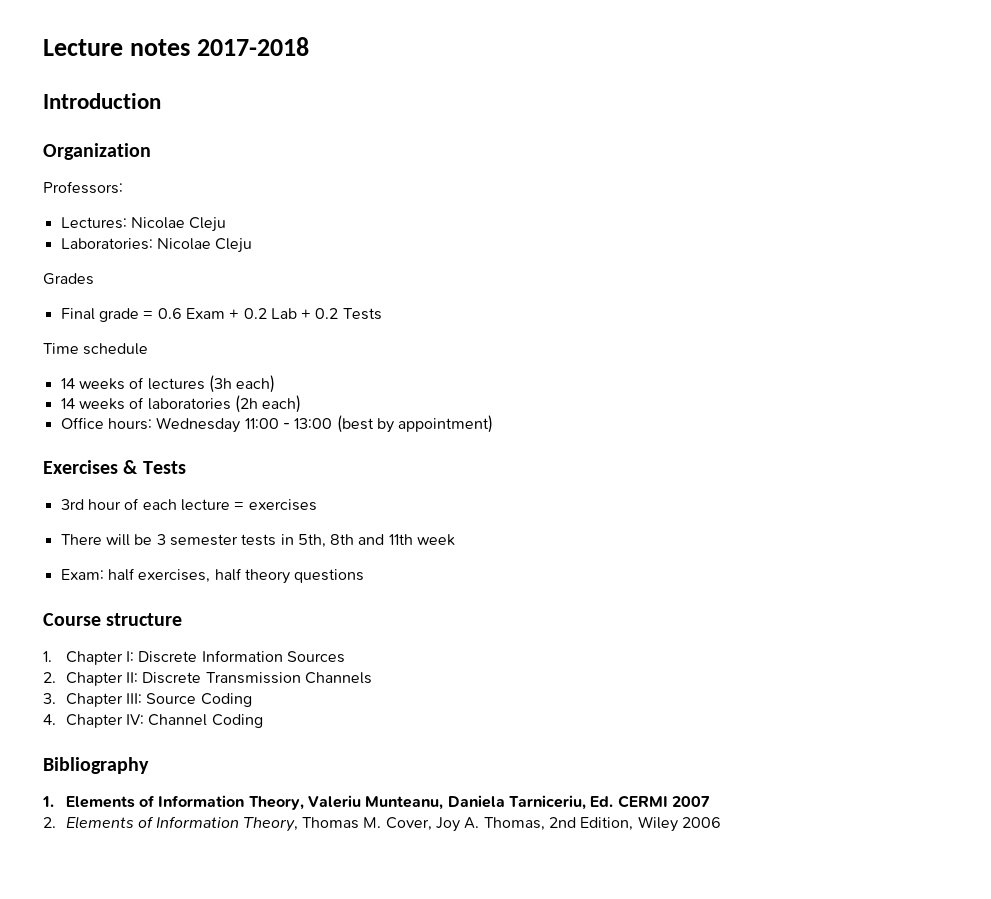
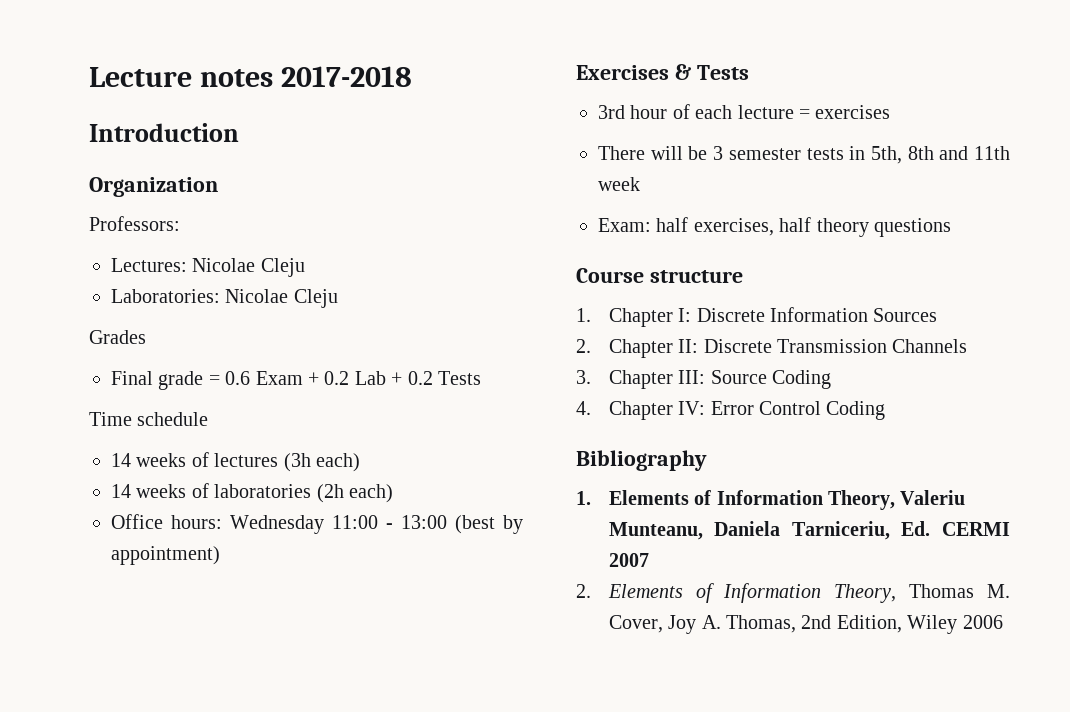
- 4. Chapter IV: Channel Coding
+ 4. Chapter IV: Error Control Coding

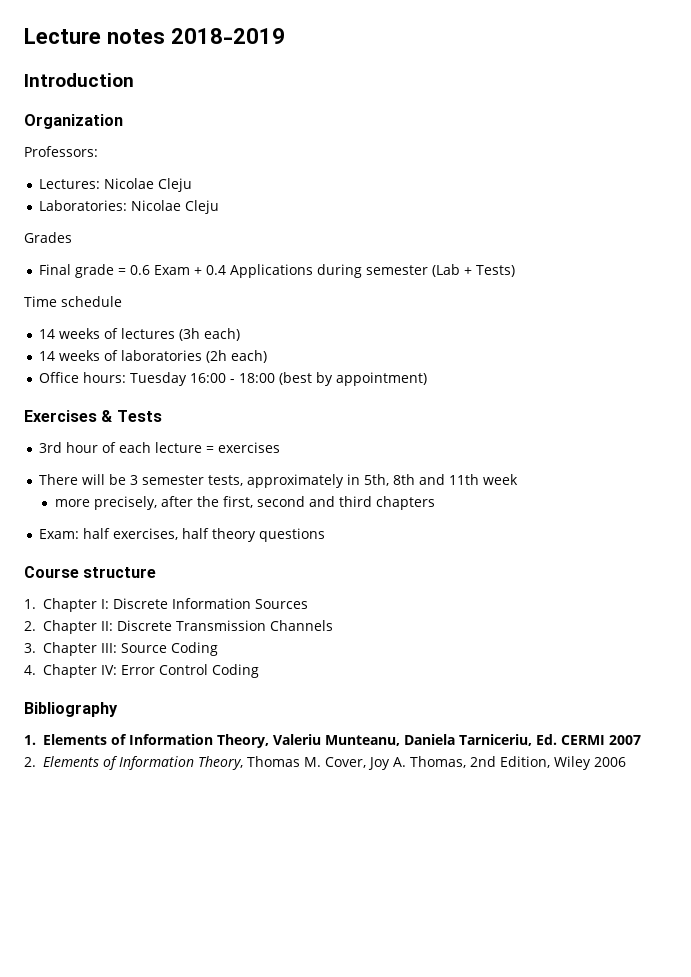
- Lecture notes 2017-2018
+ Lecture notes 2018-2019
- Final grade = 0.6 Exam + 0.2 Lab + 0.2 Tests
+ Final grade = 0.6 Exam + 0.4 Applications during semester (Lab + Tests)
- Office hours: Wednesday 11:00 - 13:00 (best by appointment)
+ Office hours: Tuesday 16:00 - 18:00 (best by appointment)
- There will be 3 semester tests in 5th, 8th and 11th week
+ There will be 3 semester tests, approximately in 5th, 8th and 11th week
+ more precisely, after the first, second and third chapters

